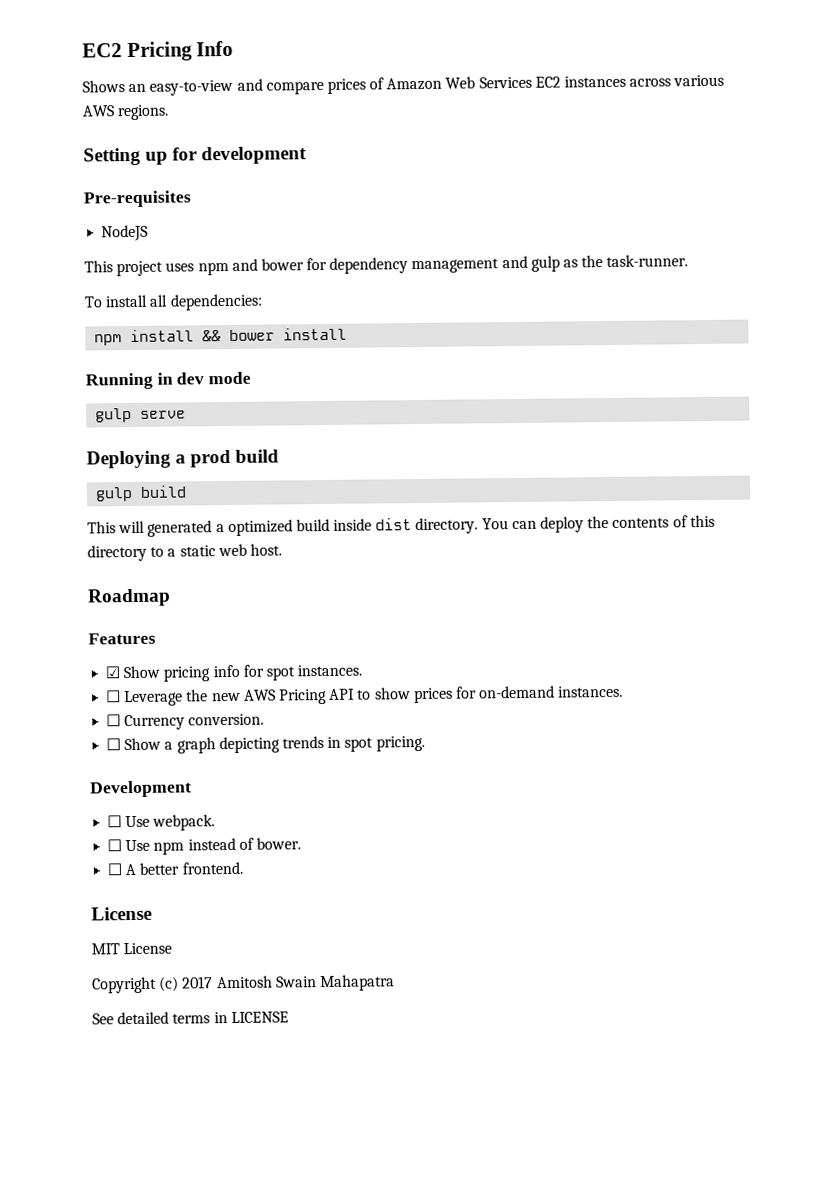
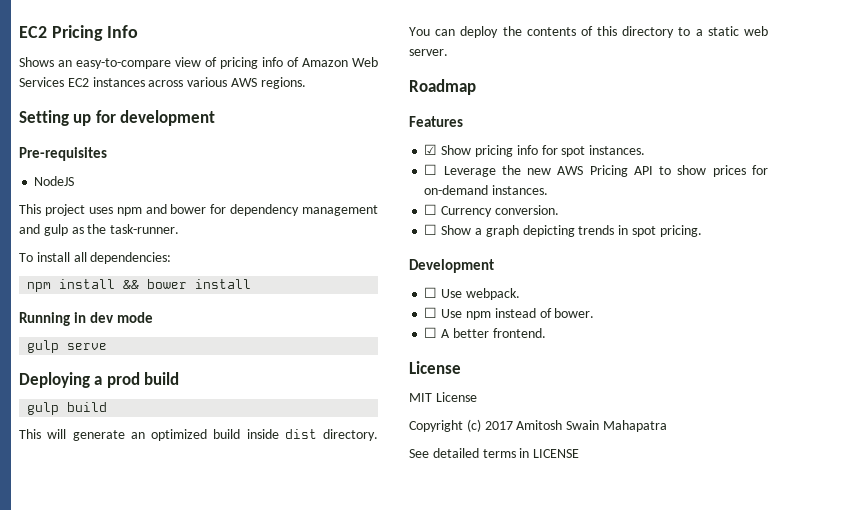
- Shows an easy-to-view and compare prices of Amazon Web Services EC2 instances across various AWS regions.
+ Shows an easy-to-compare view of pricing info of Amazon Web Services EC2 instances across various AWS regions.
- This will generated a optimized build inside dist directory.
+ This will generate an optimized build inside dist directory.
- You can deploy the contents of this directory to a static web host.
+ You can deploy the contents of this directory to a static web server.

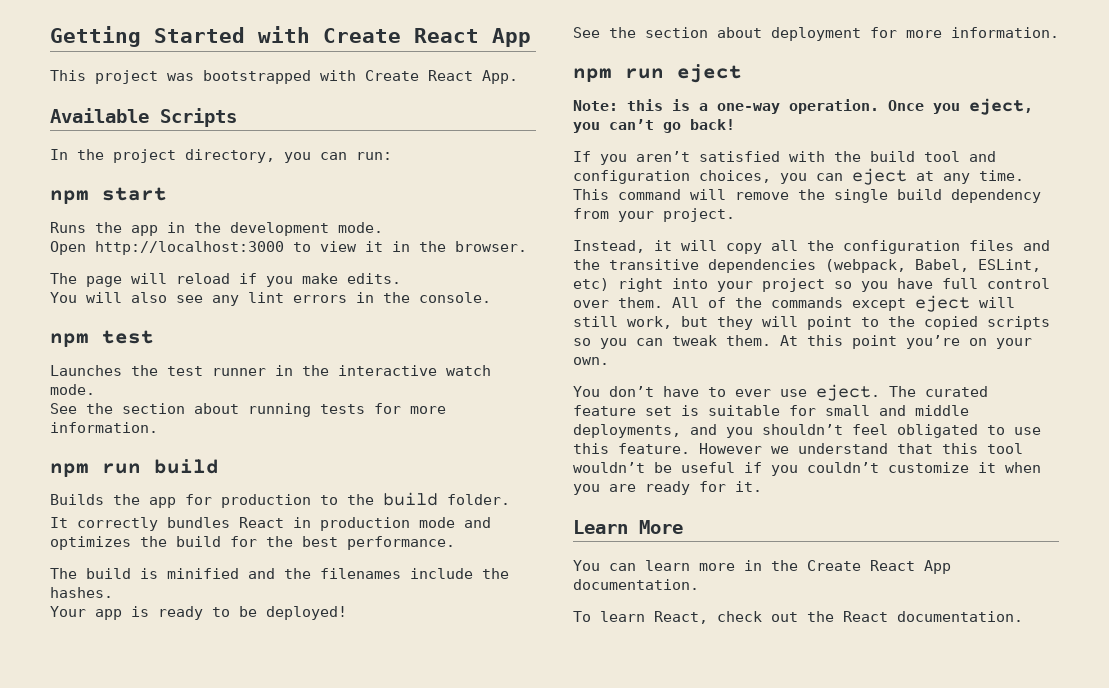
- EC2 Pricing Info
- Shows an easy-to-compare view of pricing info of Amazon Web Services EC2 instances across various AWS regions.
- Setting up for development
- Pre-requisites
- NodeJS
- This project uses npm and bower for dependency management and gulp as the task-runner.
- To install all dependencies:
- npm install && bower install
- Running in dev mode
- gulp serve
- Deploying a prod build
- gulp build
- This will generate an optimized build inside dist directory. You can deploy the contents of this directory to a static web server.
- Roadmap
- Features
- ☑ Show pricing info for spot instances.
- ☐ Leverage the new AWS Pricing API to show prices for on-demand instances.
- ☐ Currency conversion.
- ☐ Show a graph depicting trends in spot pricing.
- Development
- ☐ Use webpack.
- ☐ Use npm instead of bower.
- ☐ A better frontend.
- License
- MIT License
- Copyright (c) 2017 Amitosh Swain Mahapatra
- See detailed terms in LICENSE
+ Getting Started with Create React App
+ This project was bootstrapped with Create React App.
+ Available Scripts
+ In the project directory, you can run:
+ npm start
+ Runs the app in the development mode.
+ Open http://localhost:3000 to view it in the browser.
+ The page will reload if you make edits.
+ You will also see any lint errors in the console.
+ npm test
+ Launches the test runner in the interactive watch mode.
+ See the section about running tests for more information.
+ npm run build
+ Builds the app for production to the build folder.
+ It correctly bundles React in production mode and optimizes the build for the best performance.
+ The build is minified and the filenames include the hashes.
+ Your app is ready to be deployed!
+ See the section about deployment for more information.
+ npm run eject
+ Note: this is a one-way operation. Once you eject, you can’t go back!
+ If you aren’t satisfied with the build tool and configuration choices, you can eject at any time. This command will remove the single build dependency from your project.
+ Instead, it will copy all the configuration files and the transitive dependencies (webpack, Babel, ESLint, etc) right into your project so you have full control over them. All of the commands except eject will still work, but they will point to the copied scripts so you can tweak them. At this point you’re on your own.
+ You don’t have to ever use eject. The curated feature set is suitable for small and middle deployments, and you shouldn’t feel obligated to use this feature. However we understand that this tool wouldn’t be useful if you couldn’t customize it when you are ready for it.
+ Learn More
+ You can learn more in the Create React App documentation.
+ To learn React, check out the React documentation.

